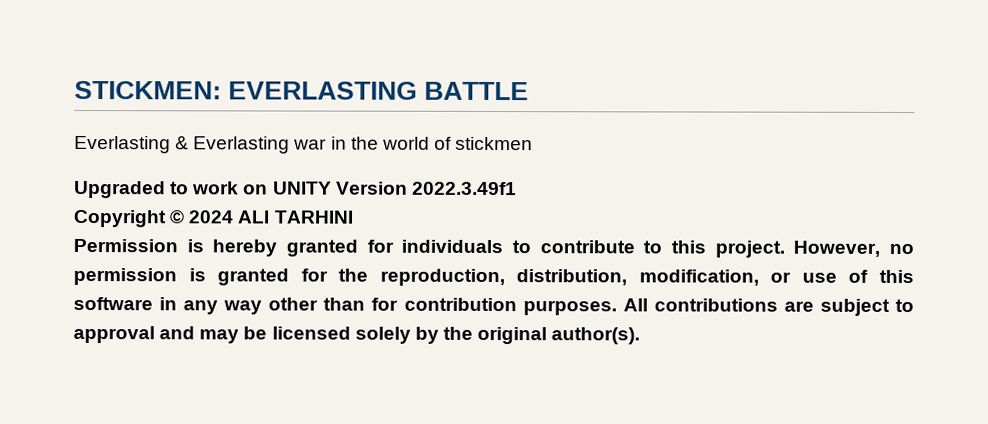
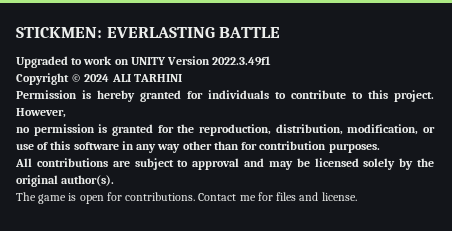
- Everlasting & Everlasting war in the world of stickmen
- However, no permission is granted for the reproduction, distribution, modification, or use of this software in any way other than for contribution purposes. All contributions are subject to approval and may be licensed solely by the original author(s).
+ However,
+ no permission is granted for the reproduction, distribution, modification, or use of this software in any way other than for contribution purposes.
+ All contributions are subject to approval and may be licensed solely by the original author(s).
+ The game is open for contributions. Contact me for files and license.

